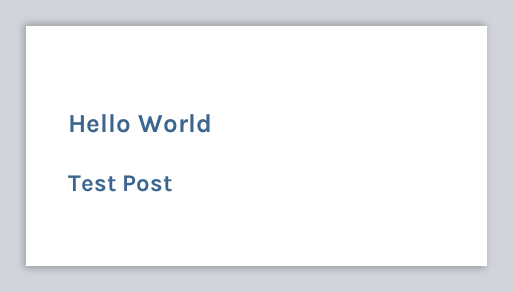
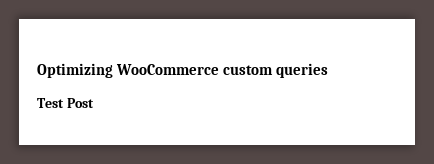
- Hello World
+ Optimizing WooCommerce custom queries

